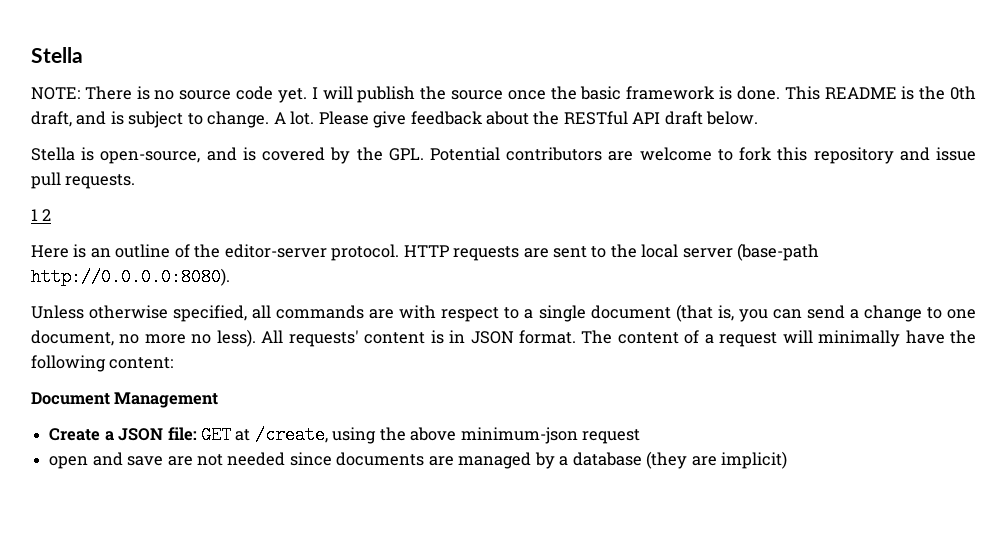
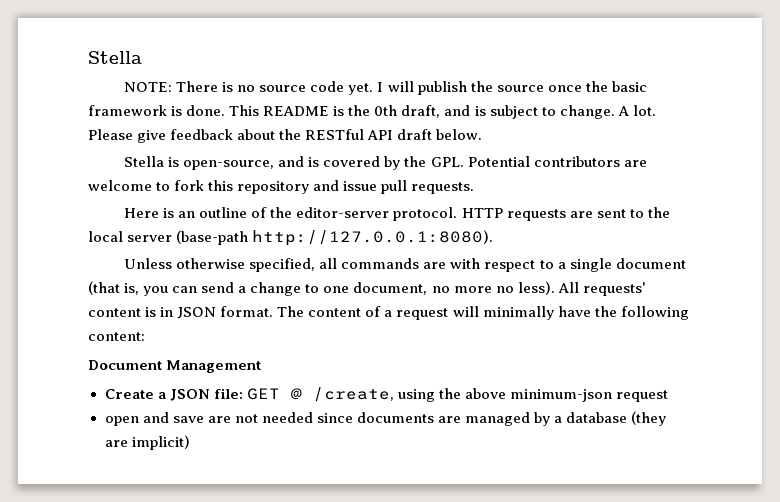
- 1 2
- HTTP requests are sent to the local server (base-path http://0.0.0.0:8080).
+ HTTP requests are sent to the local server (base-path http://127.0.0.1:8080).
- Create a JSON file: GET at /create, using the above minimum-json request
+ Create a JSON file: GET @ /create, using the above minimum-json request

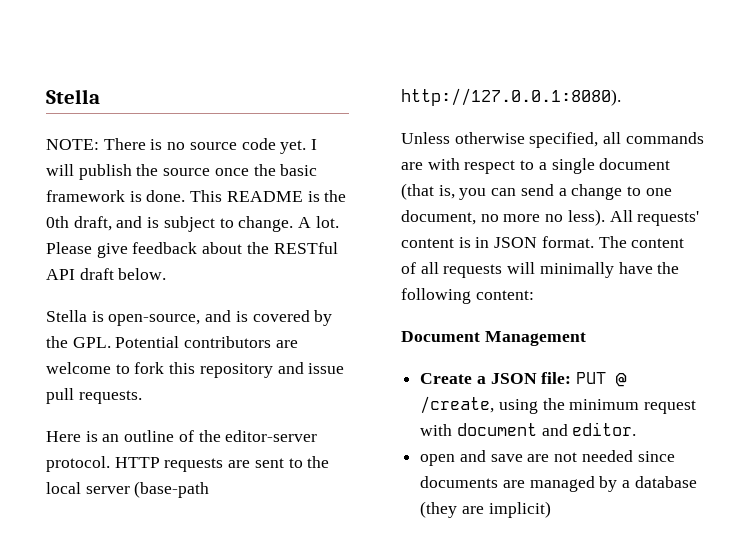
- The content of a request will minimally have the following content:
+ The content of all requests will minimally have the following content:
- Create a JSON file: GET @ /create, using the above minimum-json request
+ Create a JSON file: PUT @ /create, using the minimum request with document and editor.

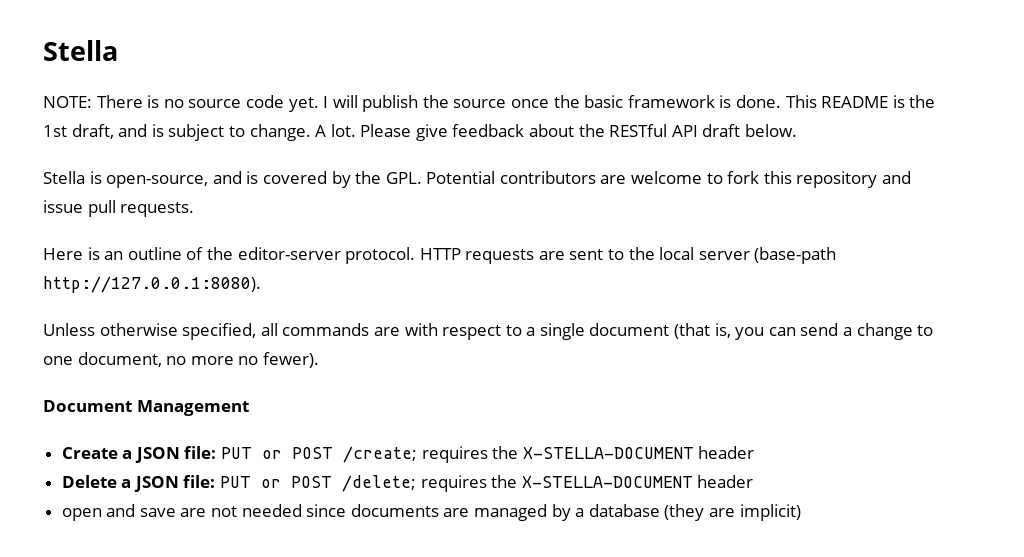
- This README is the 0th draft, and is subject to change.
+ This README is the 1st draft, and is subject to change.
- Unless otherwise specified, all commands are with respect to a single document (that is, you can send a change to one document, no more no less). All requests' content is in JSON format. The content of all requests will minimally have the following content:
+ Unless otherwise specified, all commands are with respect to a single document (that is, you can send a change to one document, no more no fewer).
- Create a JSON file: PUT @ /create, using the minimum request with document and editor.
+ Create a JSON file: PUT or POST /create; requires the X-STELLA-DOCUMENT header
+ Delete a JSON file: PUT or POST /delete; requires the X-STELLA-DOCUMENT header

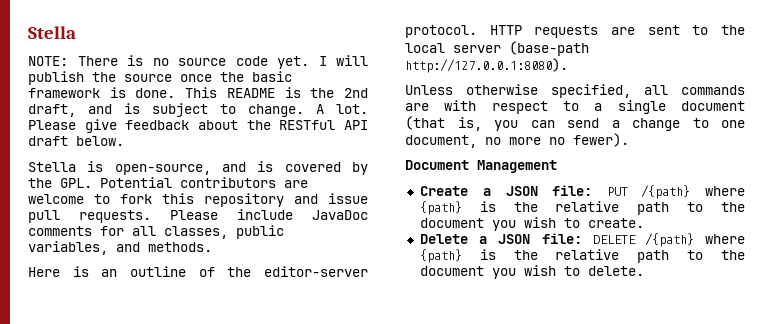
- This README is the 1st draft, and is subject to change.
+ This README is the 2nd draft, and is subject to change.
+ Please include JavaDoc comments for all classes, public variables, and methods.
- Create a JSON file: PUT or POST /create; requires the X-STELLA-DOCUMENT header
- Delete a JSON file: PUT or POST /delete; requires the X-STELLA-DOCUMENT header
- open and save are not needed since documents are managed by a database (they are implicit)
+ Create a JSON file: PUT /{path} where {path} is the relative path to the document you wish to create.
+ Delete a JSON file: DELETE /{path} where {path} is the relative path to the document you wish to delete.

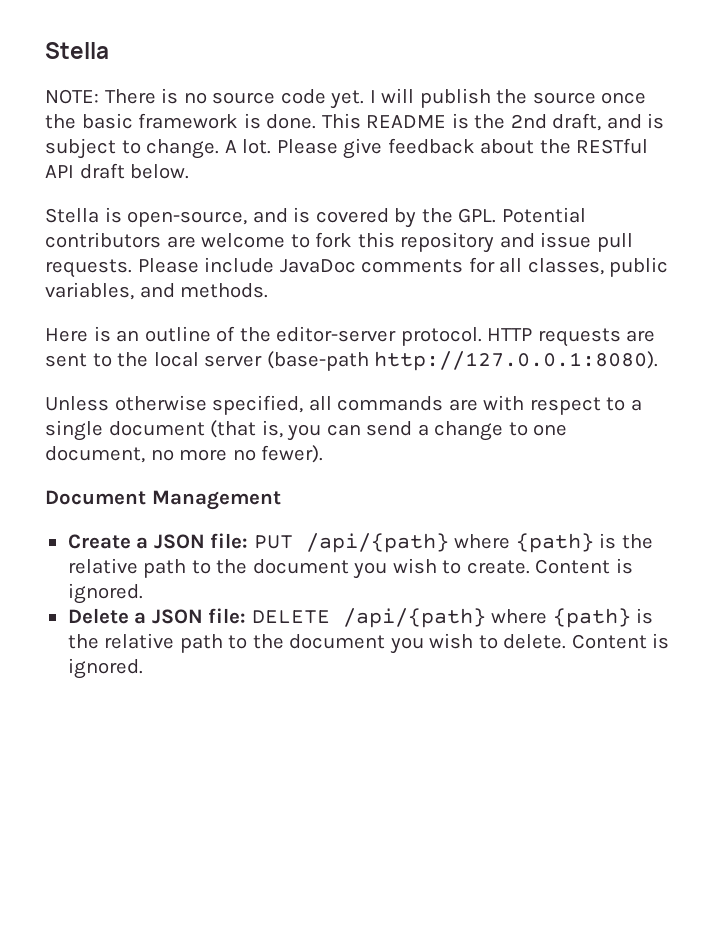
- Create a JSON file: PUT /{path} where {path} is the relative path to the document you wish to create.
+ Create a JSON file: PUT /api/{path} where {path} is the relative path to the document you wish to create. Content is ignored.
- Delete a JSON file: DELETE /{path} where {path} is the relative path to the document you wish to delete.
+ Delete a JSON file: DELETE /api/{path} where {path} is the relative path to the document you wish to delete. Content is ignored.

